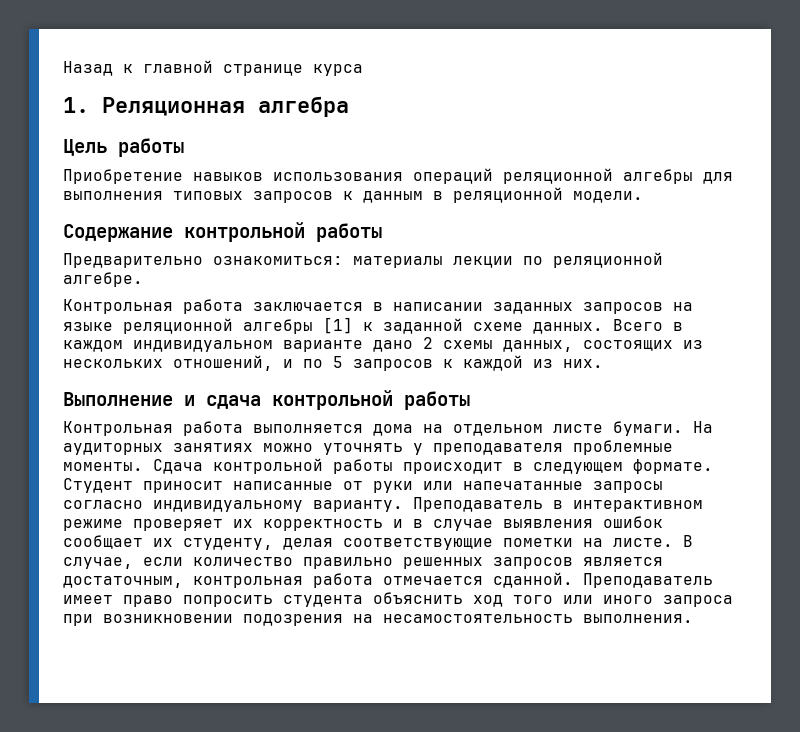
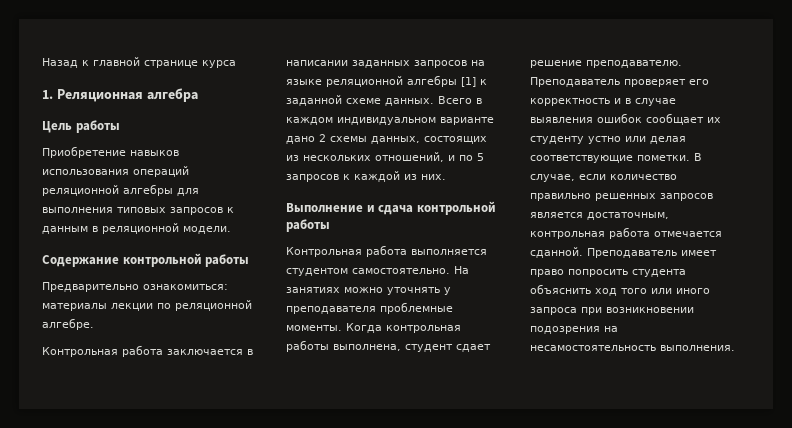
- Контрольная работа выполняется дома на отдельном листе бумаги. На аудиторных занятиях можно уточнять у преподавателя проблемные моменты.
+ Контрольная работа выполняется студентом самостоятельно. На занятиях можно уточнять у преподавателя проблемные моменты.
- Сдача контрольной работы происходит в следующем формате. Студент приносит написанные от руки или напечатанные запросы согласно индивидуальному варианту. Преподаватель в интерактивном режиме проверяет их корректность и в случае выявления ошибок сообщает их студенту, делая соответствующие пометки на листе.
+ Когда контрольная работы выполнена, студент сдает решение преподавателю. Преподаватель проверяет его корректность и в случае выявления ошибок сообщает их студенту устно или делая соответствующие пометки.

